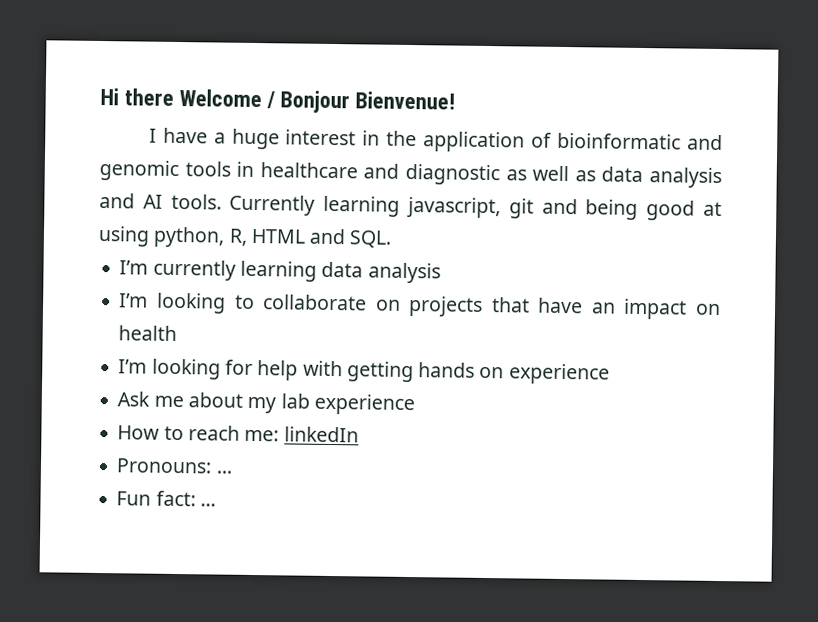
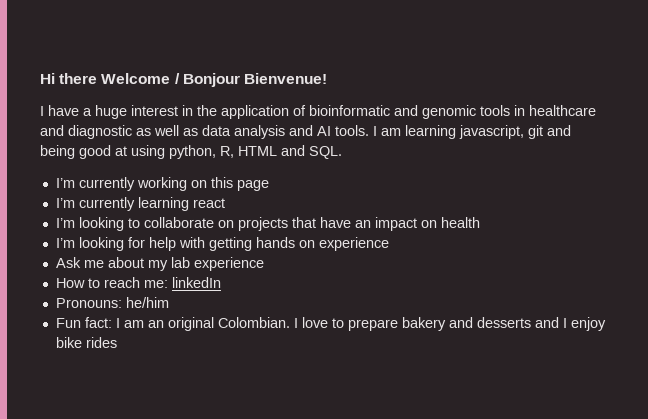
- Currently learning javascript, git and being good at using python, R, HTML and SQL.
+ I am learning javascript, git and being good at using python, R, HTML and SQL.
+ I’m currently working on this page
- I’m currently learning data analysis
+ I’m currently learning react
- Pronouns: ...
+ Pronouns: he/him
- Fun fact: ...
+ Fun fact: I am an original Colombian. I love to prepare bakery and desserts and I enjoy bike rides

